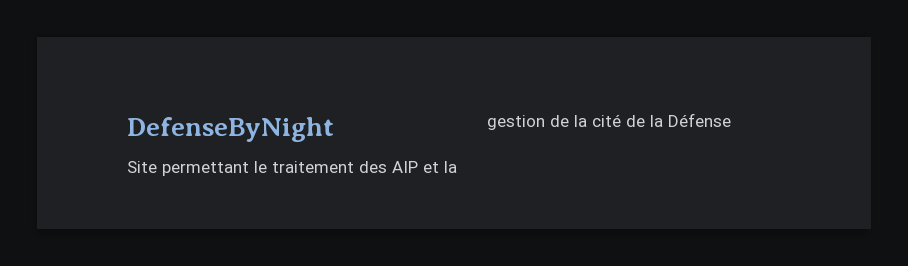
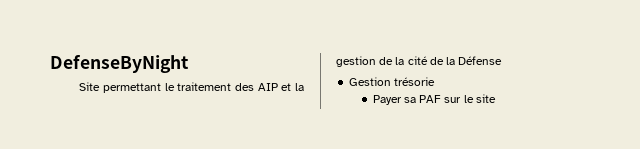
+ Gestion trésorie
+ Payer sa PAF sur le site

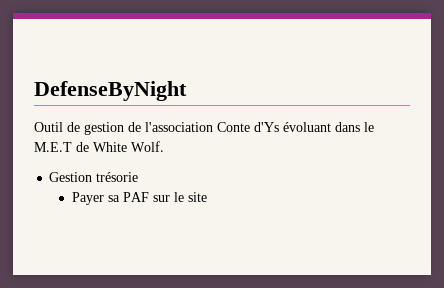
- Site permettant le traitement des AIP et la gestion de la cité de la Défense
+ Outil de gestion de l'association Conte d'Ys évoluant dans le M.E.T de White Wolf.

